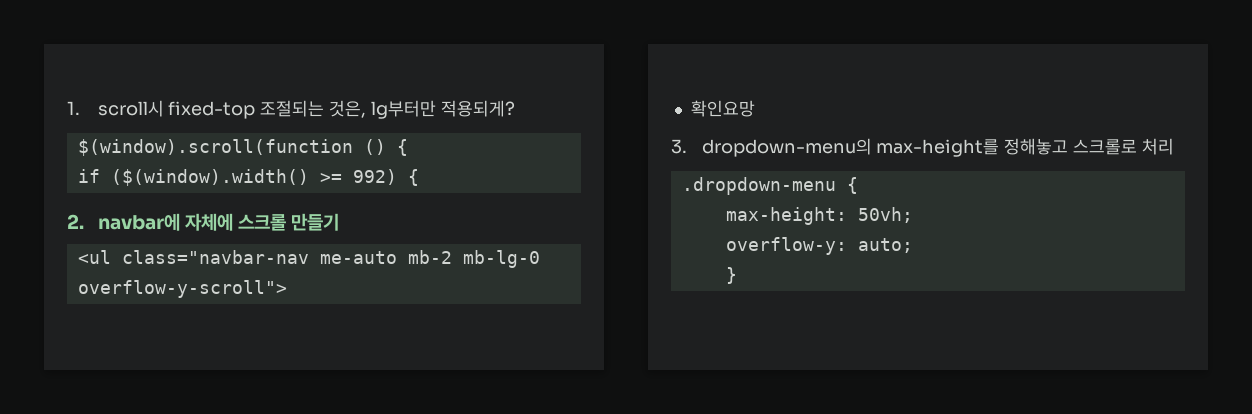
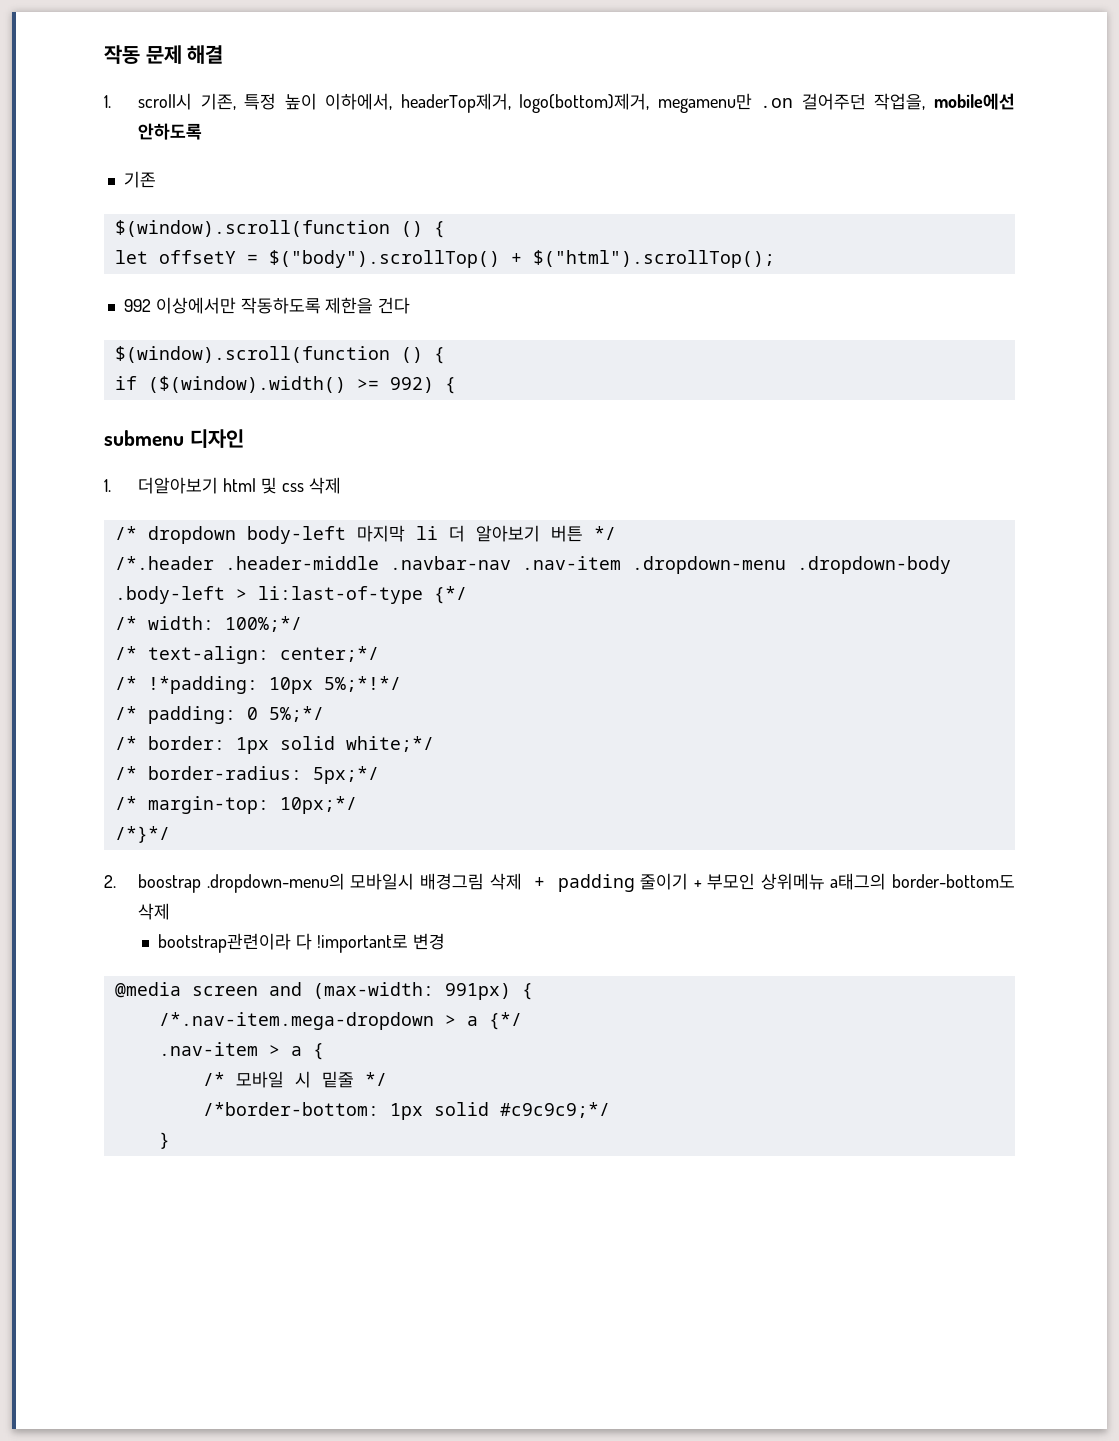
- 1. scroll시 fixed-top 조절되는 것은, lg부터만 적용되게?
+ 작동 문제 해결
+ 1. scroll시 기존, 특정 높이 이하에서, headerTop제거, logo(bottom)제거, megamenu만 .on 걸어주던 작업을, mobile에선 안하도록
+ 기존
+ $(window).scroll(function () {
+ let offsetY = $("body").scrollTop() + $("html").scrollTop();
+ 992 이상에서만 작동하도록 제한을 건다
- 2. navbar에 자체에 스크롤 만들기
- <ul class="navbar-nav me-auto mb-2 mb-lg-0 overflow-y-scroll">
- 확인요망
- 3. dropdown-menu의 max-height를 정해놓고 스크롤로 처리
- .dropdown-menu {
- max-height: 50vh;
- overflow-y: auto;
+ submenu 디자인
+ 1. 더알아보기 html 및 css 삭제
+ /* dropdown body-left 마지막 li 더 알아보기 버튼 */
+ /*.header .header-middle .navbar-nav .nav-item .dropdown-menu .dropdown-body .body-left > li:last-of-type {*/
+ /* width: 100%;*/
+ /* text-align: center;*/
+ /* !*padding: 10px 5%;*!*/
+ /* padding: 0 5%;*/
+ /* border: 1px solid white;*/
+ /* border-radius: 5px;*/
+ /* margin-top: 10px;*/
+ /*}*/
+ 2. boostrap .dropdown-menu의 모바일시 배경그림 삭제 + padding 줄이기 + 부모인 상위메뉴 a태그의 border-bottom도 삭제
+ bootstrap관련이라 다 !important로 변경
+ @media screen and (max-width: 991px) {
+ /*.nav-item.mega-dropdown > a {*/
+ .nav-item > a {
+ /* 모바일 시 밑줄 */
+ /*border-bottom: 1px solid #c9c9c9;*/

